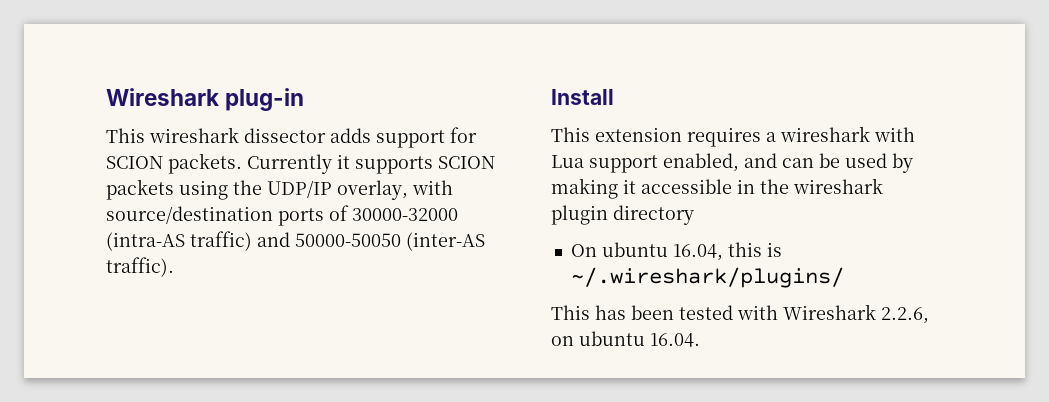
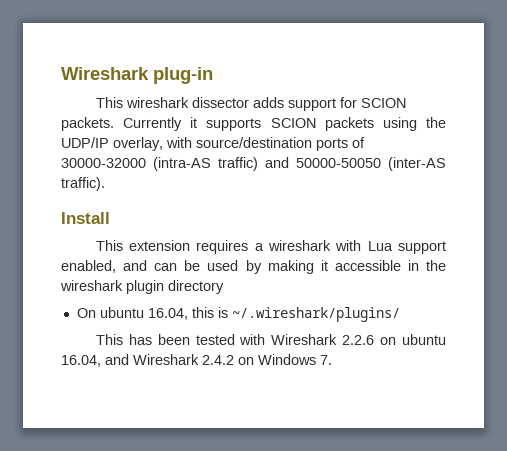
- This has been tested with Wireshark 2.2.6, on ubuntu 16.04.
+ This has been tested with Wireshark 2.2.6 on ubuntu 16.04, and Wireshark 2.4.2 on Windows 7.

